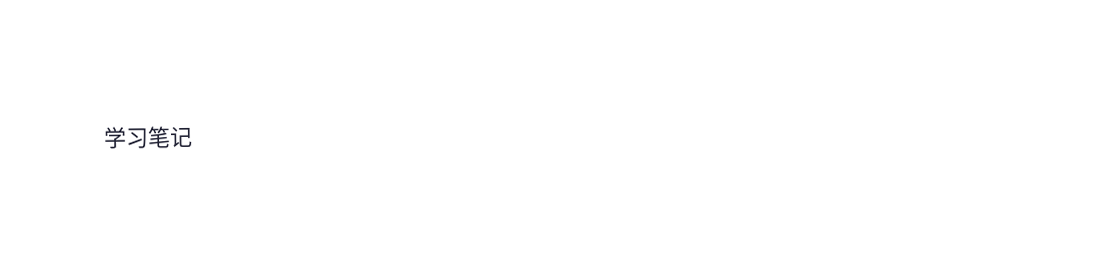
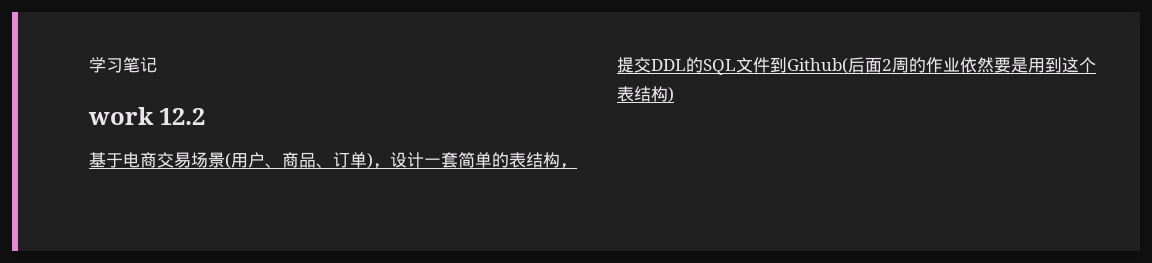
+ work 12.2
+ 基于电商交易场景(用户、商品、订单)，设计一套简单的表结构，提交DDL的SQL文件到Github(后面2周的作业依然要是用到这个表结构)

